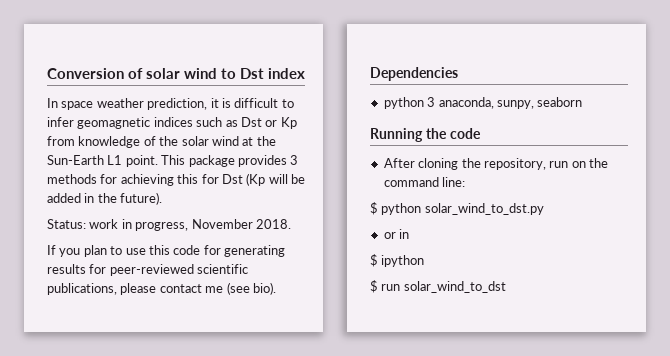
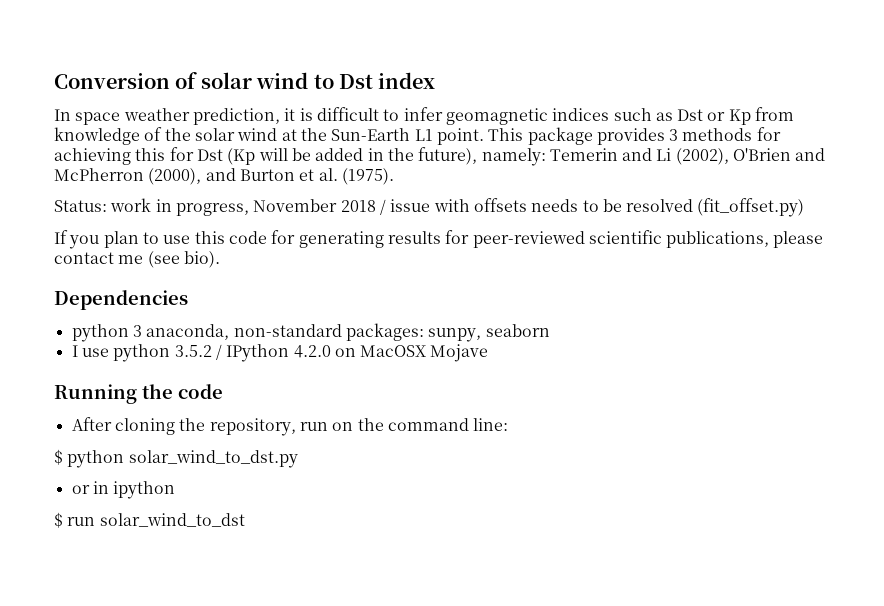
- This package provides 3 methods for achieving this for Dst (Kp will be added in the future).
+ This package provides 3 methods for achieving this for Dst (Kp will be added in the future), namely: Temerin and Li (2002), O'Brien and McPherron (2000), and Burton et al. (1975).
- Status: work in progress, November 2018.
+ Status: work in progress, November 2018 / issue with offsets needs to be resolved (fit_offset.py)
- python 3 anaconda, sunpy, seaborn
+ python 3 anaconda, non-standard packages: sunpy, seaborn
+ I use python 3.5.2 / IPython 4.2.0 on MacOSX Mojave
- or in
- $ ipython
+ or in ipython

